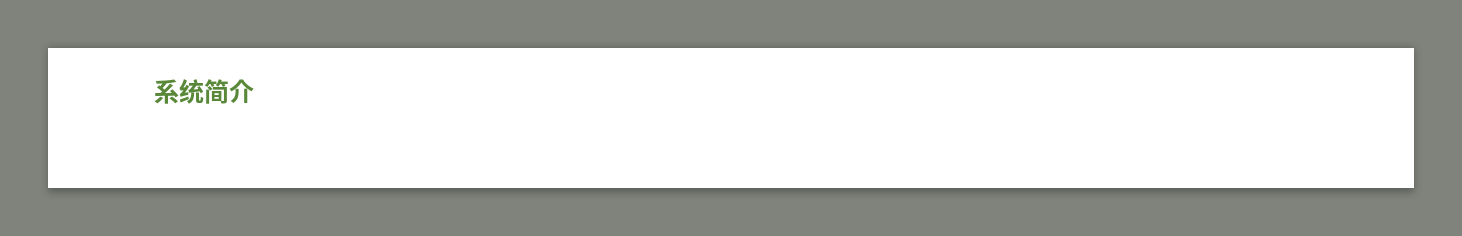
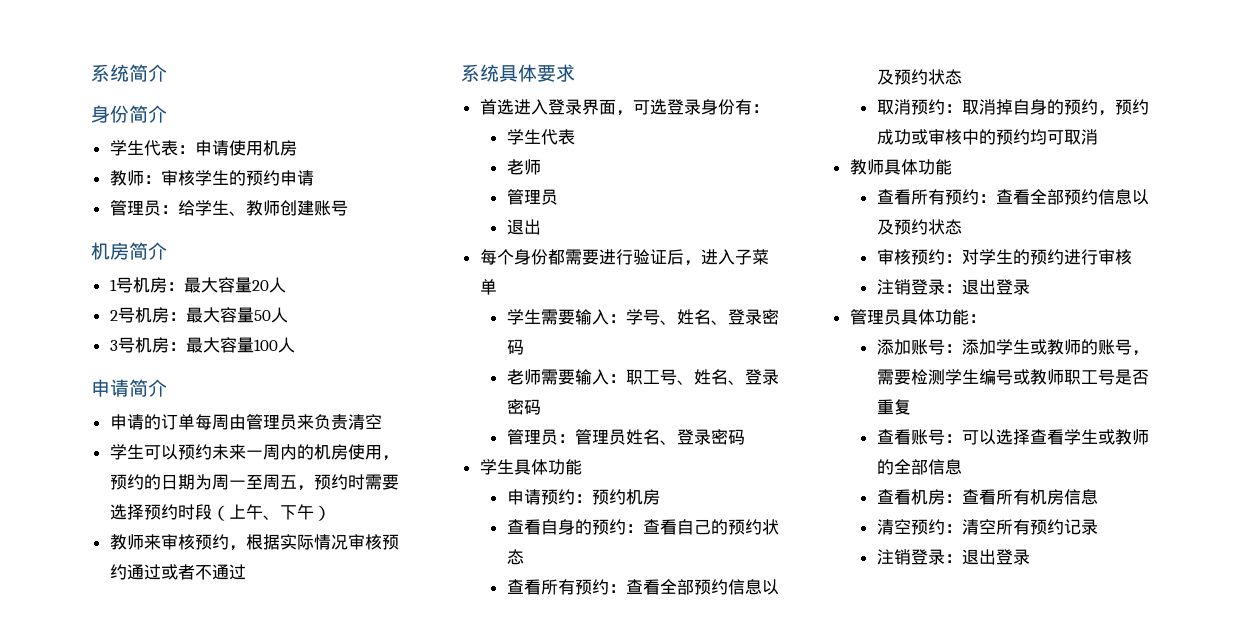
+ 身份简介
+ 学生代表：申请使用机房
+ 教师：审核学生的预约申请
+ 管理员：给学生、教师创建账号
+ 机房简介
+ 1号机房：最大容量20人
+ 2号机房：最大容量50人
+ 3号机房：最大容量100人
+ 申请简介
+ 申请的订单每周由管理员来负责清空
+ 学生可以预约未来一周内的机房使用，预约的日期为周一至周五，预约时需要选择预约时段（上午、下午）
+ 教师来审核预约，根据实际情况审核预约通过或者不通过
+ 系统具体要求
+ 首选进入登录界面，可选登录身份有：
+ 学生代表
+ 老师
+ 管理员
+ 退出
+ 每个身份都需要进行验证后，进入子菜单
+ 学生需要输入：学号、姓名、登录密码
+ 老师需要输入：职工号、姓名、登录密码
+ 管理员：管理员姓名、登录密码
+ 学生具体功能
+ 申请预约：预约机房
+ 查看自身的预约：查看自己的预约状态
+ 查看所有预约：查看全部预约信息以及预约状态
+ 取消预约：取消掉自身的预约，预约成功或审核中的预约均可取消
+ 教师具体功能
+ 查看所有预约：查看全部预约信息以及预约状态
+ 审核预约：对学生的预约进行审核
+ 注销登录：退出登录
+ 管理员具体功能：
+ 添加账号：添加学生或教师的账号，需要检测学生编号或教师职工号是否重复
+ 查看账号：可以选择查看学生或教师的全部信息
+ 查看机房：查看所有机房信息
+ 清空预约：清空所有预约记录
+ 注销登录：退出登录

